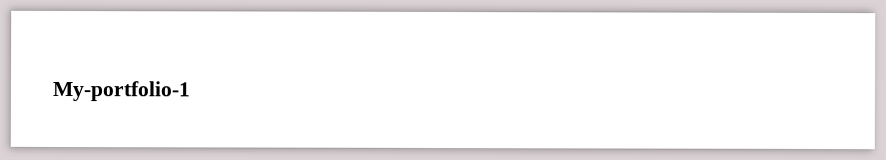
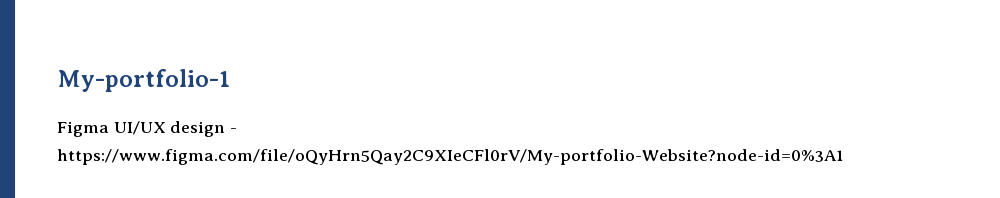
+ Figma UI/UX design - https://www.figma.com/file/oQyHrn5Qay2C9XIeCFl0rV/My-portfolio-Website?node-id=0%3A1

